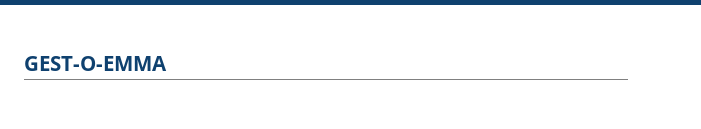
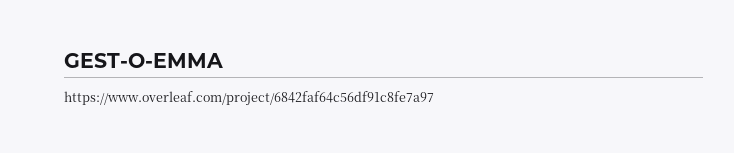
+ https://www.overleaf.com/project/6842faf64c56df91c8fe7a97

